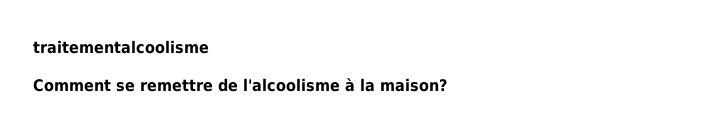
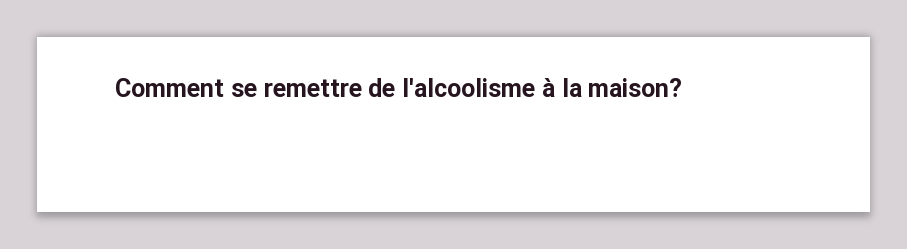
- traitementalcoolisme

